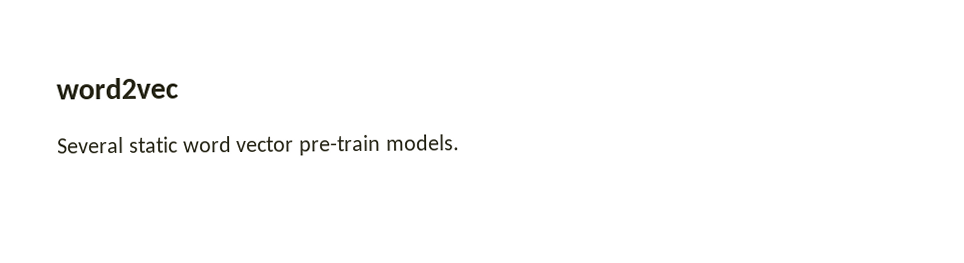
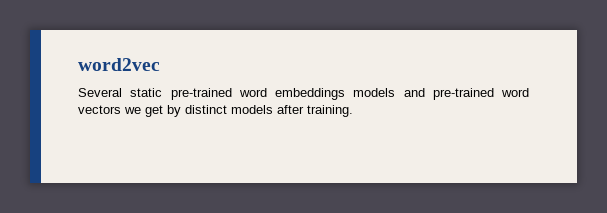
- Several static word vector pre-train models.
+ Several static pre-trained word embeddings models and pre-trained word vectors we get by distinct models after training.

